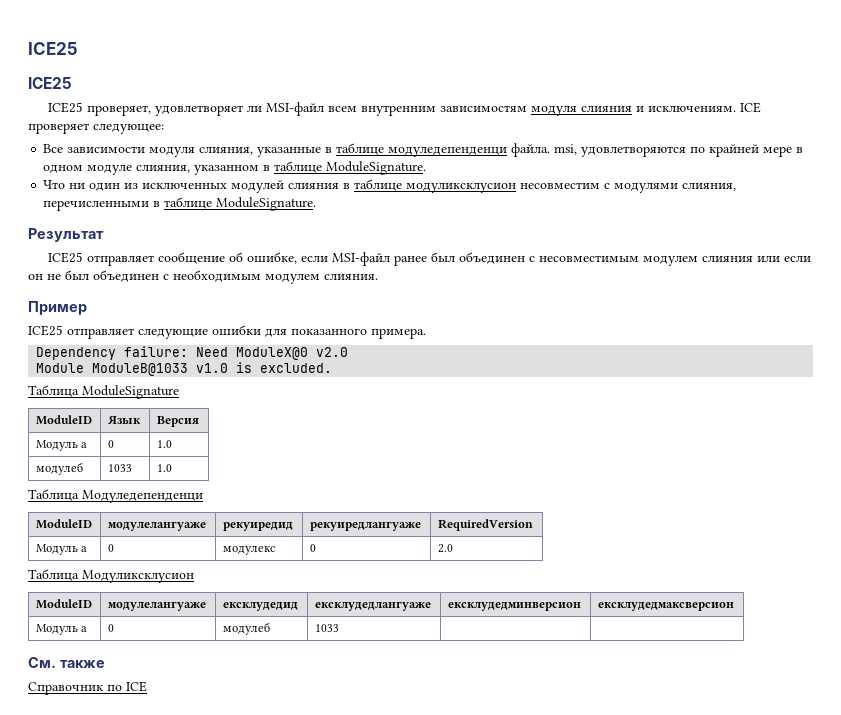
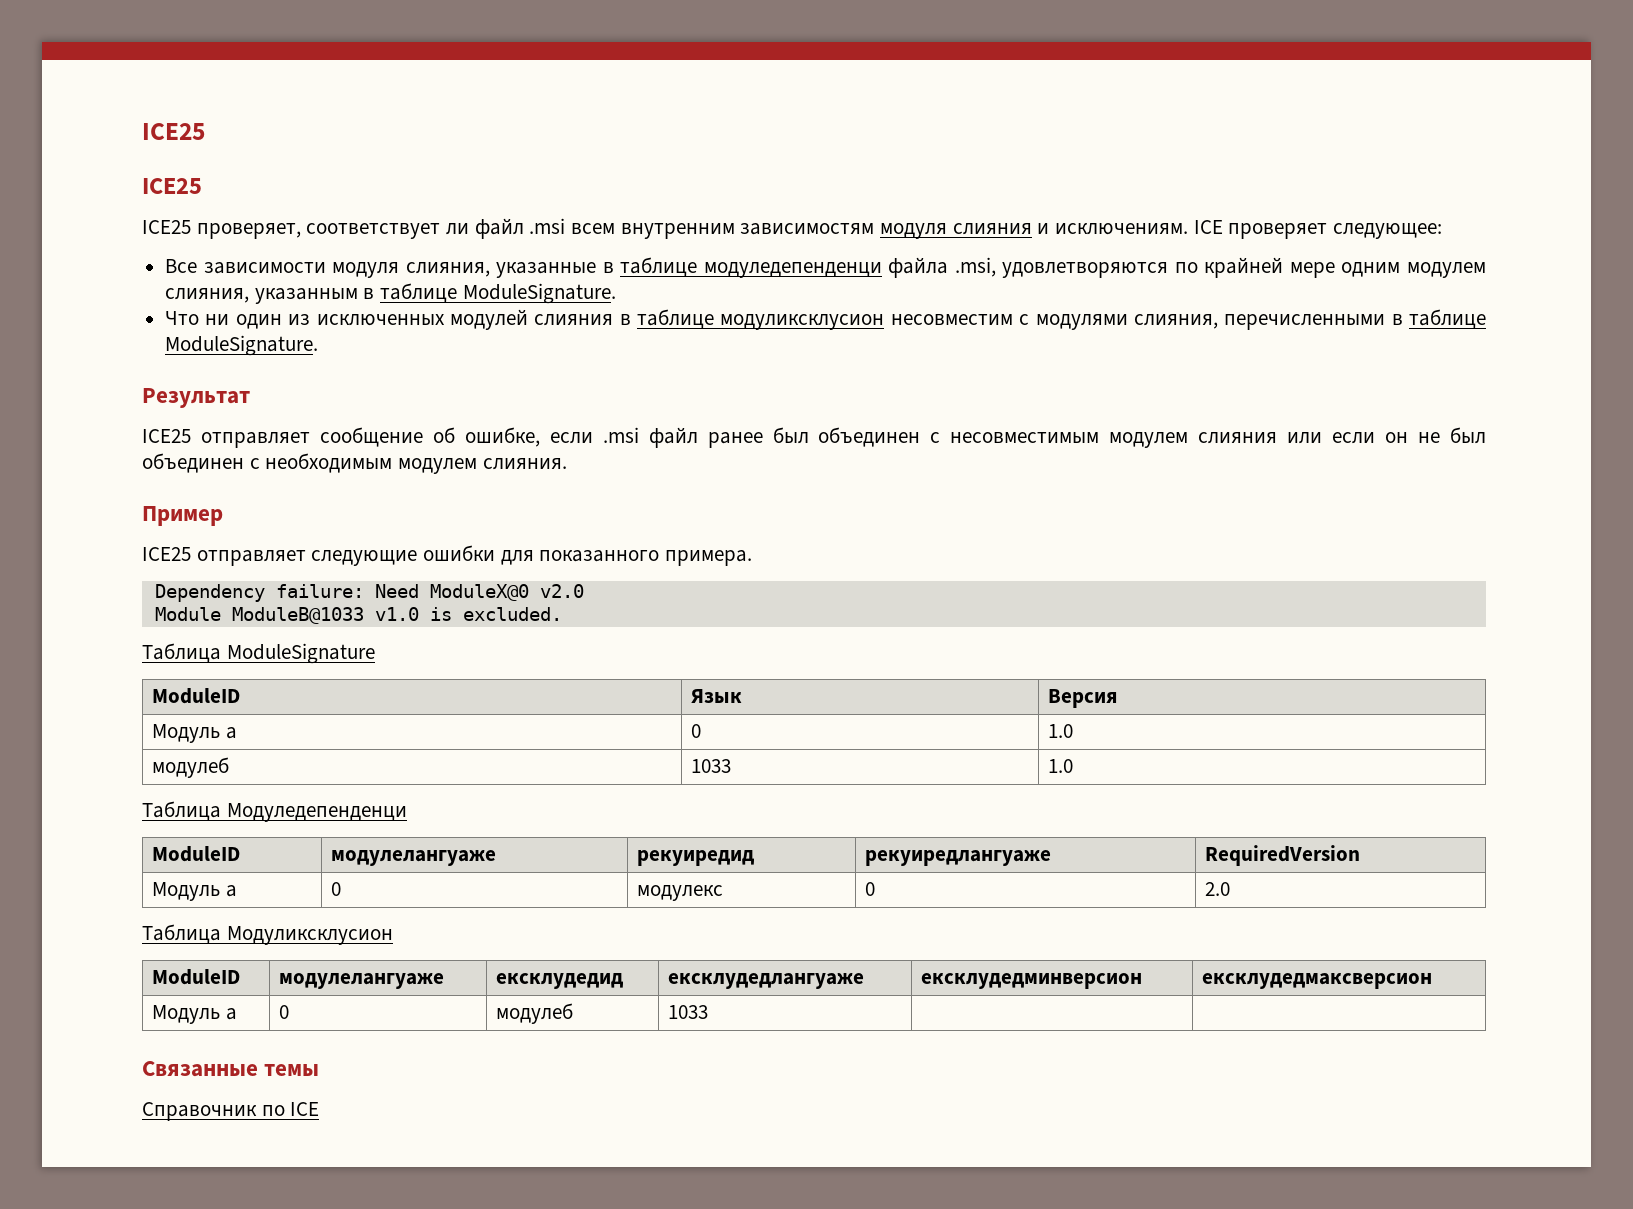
- ICE25 проверяет, удовлетворяет ли MSI-файл всем внутренним зависимостям модуля слияния и исключениям.
+ ICE25 проверяет, соответствует ли файл .msi всем внутренним зависимостям модуля слияния и исключениям.
- Все зависимости модуля слияния, указанные в таблице модуледепенденци файла. msi, удовлетворяются по крайней мере в одном модуле слияния, указанном в таблице ModuleSignature.
+ Все зависимости модуля слияния, указанные в таблице модуледепенденци файла .msi, удовлетворяются по крайней мере одним модулем слияния, указанным в таблице ModuleSignature.
- ICE25 отправляет сообщение об ошибке, если MSI-файл ранее был объединен с несовместимым модулем слияния или если он не был объединен с необходимым модулем слияния.
+ ICE25 отправляет сообщение об ошибке, если .msi файл ранее был объединен с несовместимым модулем слияния или если он не был объединен с необходимым модулем слияния.
- См. также
+ Связанные темы

